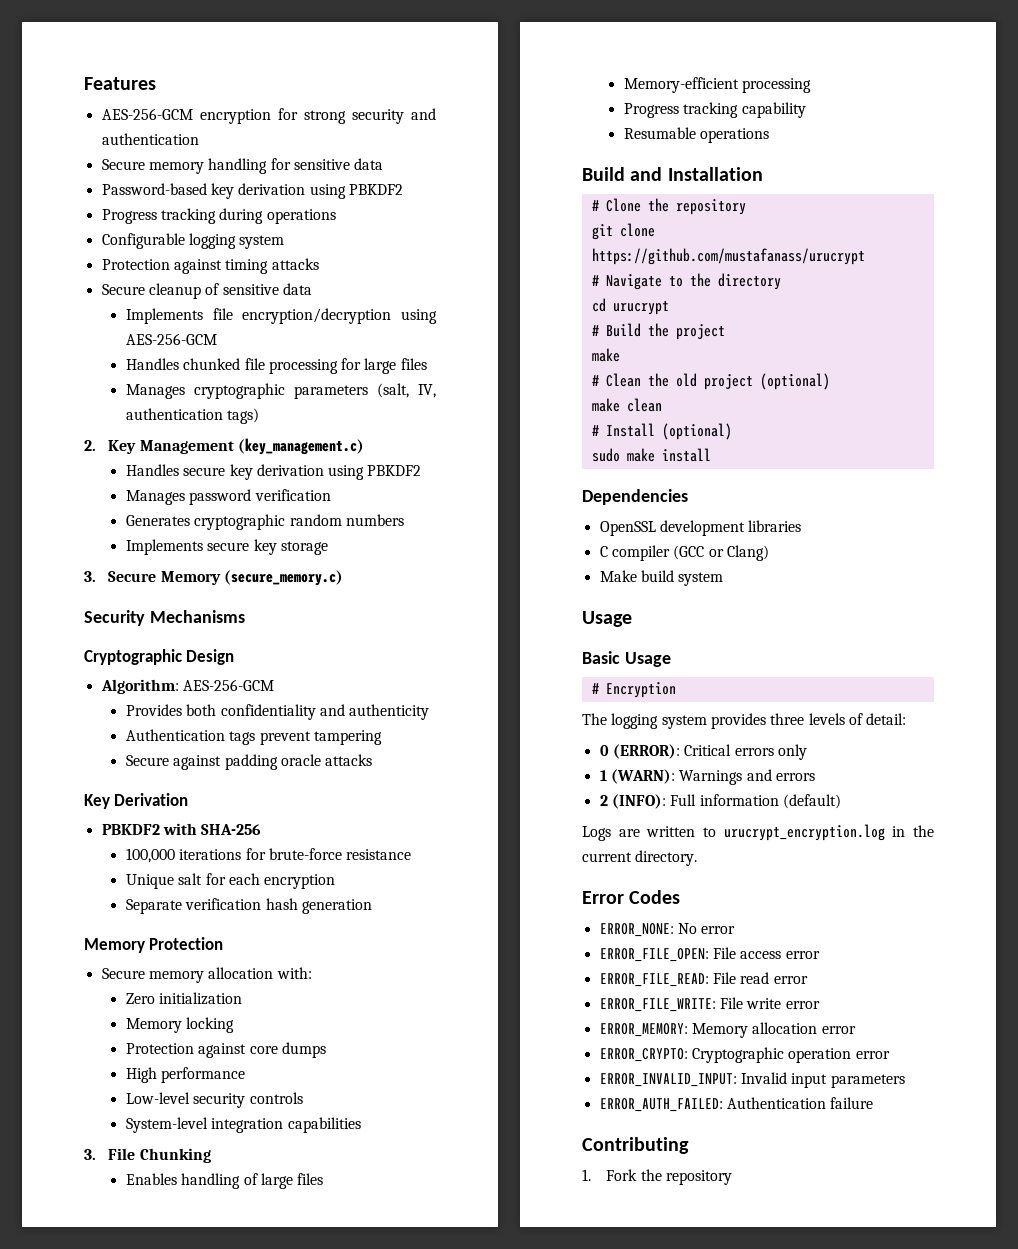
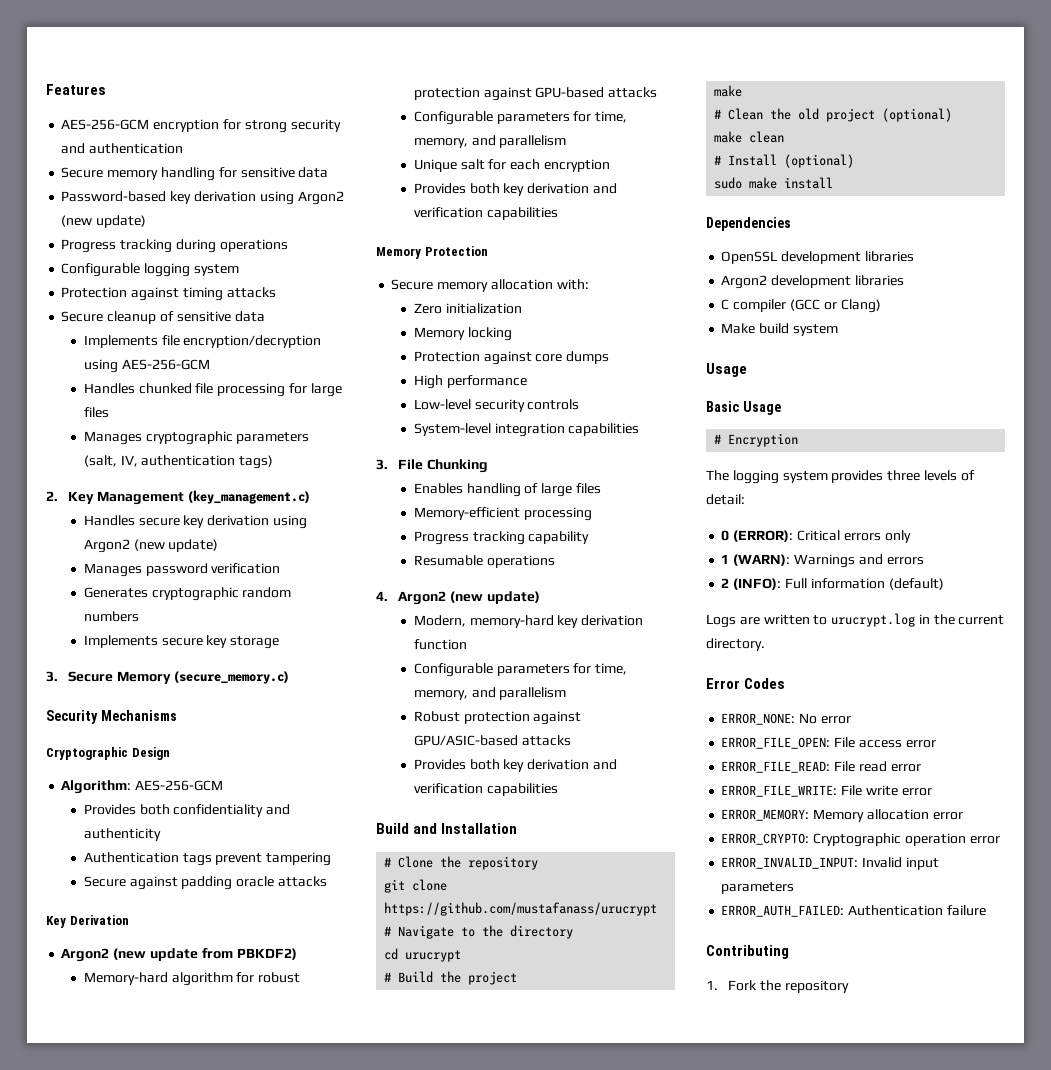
- Password-based key derivation using PBKDF2
+ Password-based key derivation using Argon2 (new update)
- Handles secure key derivation using PBKDF2
+ Handles secure key derivation using Argon2 (new update)
- PBKDF2 with SHA-256
- 100,000 iterations for brute-force resistance
+ Argon2 (new update from PBKDF2)
+ Memory-hard algorithm for robust protection against GPU-based attacks
+ Configurable parameters for time, memory, and parallelism
  Unique salt for each encryption
- Separate verification hash generation
+ Provides both key derivation and verification capabilities
+ 4. Argon2 (new update)
+ Modern, memory-hard key derivation function
+ Configurable parameters for time, memory, and parallelism
+ Robust protection against GPU/ASIC-based attacks
+ Provides both key derivation and verification capabilities
+ Argon2 development libraries
- Logs are written to urucrypt_encryption.log in the current directory.
+ Logs are written to urucrypt.log in the current directory.

